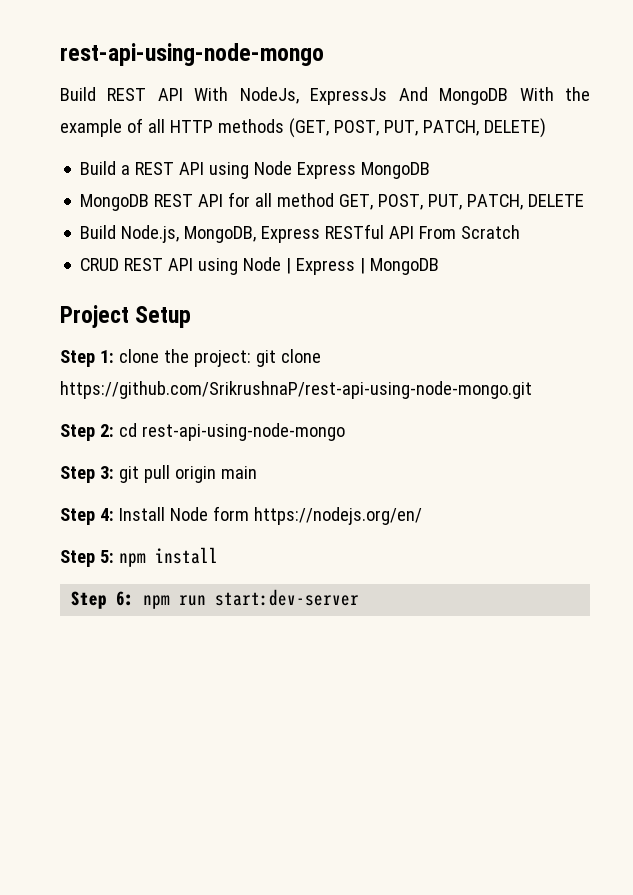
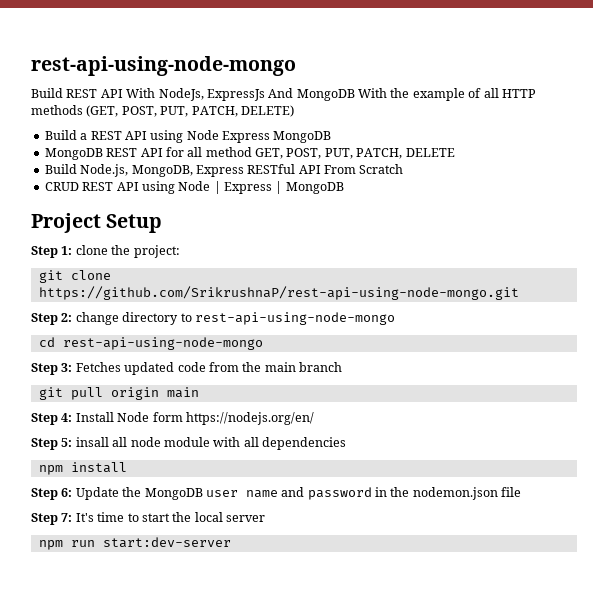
- Step 1: clone the project: git clone https://github.com/SrikrushnaP/rest-api-using-node-mongo.git
+ Step 1: clone the project:
+ git clone https://github.com/SrikrushnaP/rest-api-using-node-mongo.git
- Step 2: cd rest-api-using-node-mongo
+ Step 2: change directory to rest-api-using-node-mongo
+ cd rest-api-using-node-mongo
- Step 3: git pull origin main
+ Step 3: Fetches updated code from the main branch
+ git pull origin main
- Step 5: npm install
- Step 6: npm run start:dev-server
+ Step 5: insall all node module with all dependencies
+ npm install
+ Step 6: Update the MongoDB user name and password in the nodemon.json file
+ Step 7: It's time to start the local server
+ npm run start:dev-server

